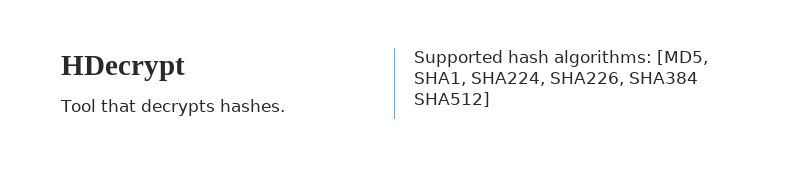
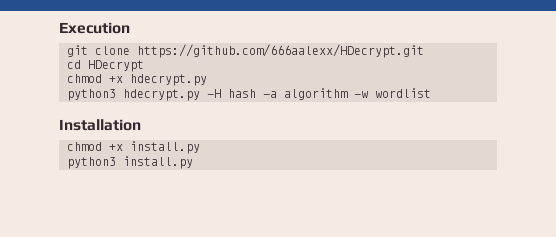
- HDecrypt
- Tool that decrypts hashes. Supported hash algorithms: [MD5, SHA1, SHA224, SHA226, SHA384 SHA512]
+ Execution
+ git clone https://github.com/666aalexx/HDecrypt.git
+ cd HDecrypt
+ chmod +x hdecrypt.py
+ python3 hdecrypt.py -H hash -a algorithm -w wordlist
+ Installation
+ chmod +x install.py
+ python3 install.py

